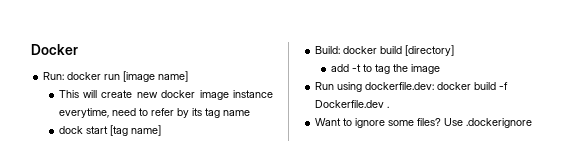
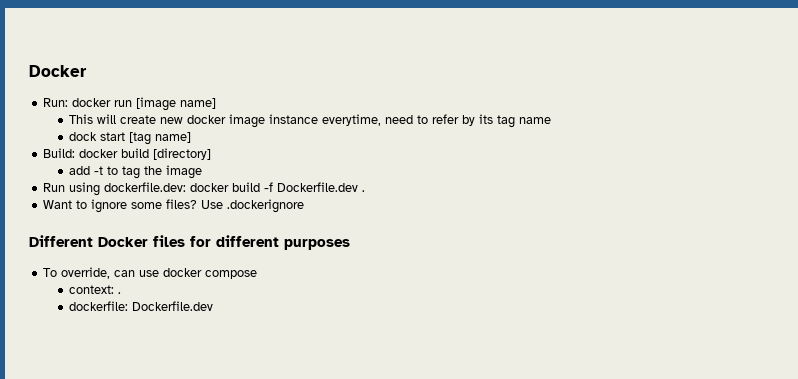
+ Different Docker files for different purposes
+ To override, can use docker compose
+ context: .
+ dockerfile: Dockerfile.dev

